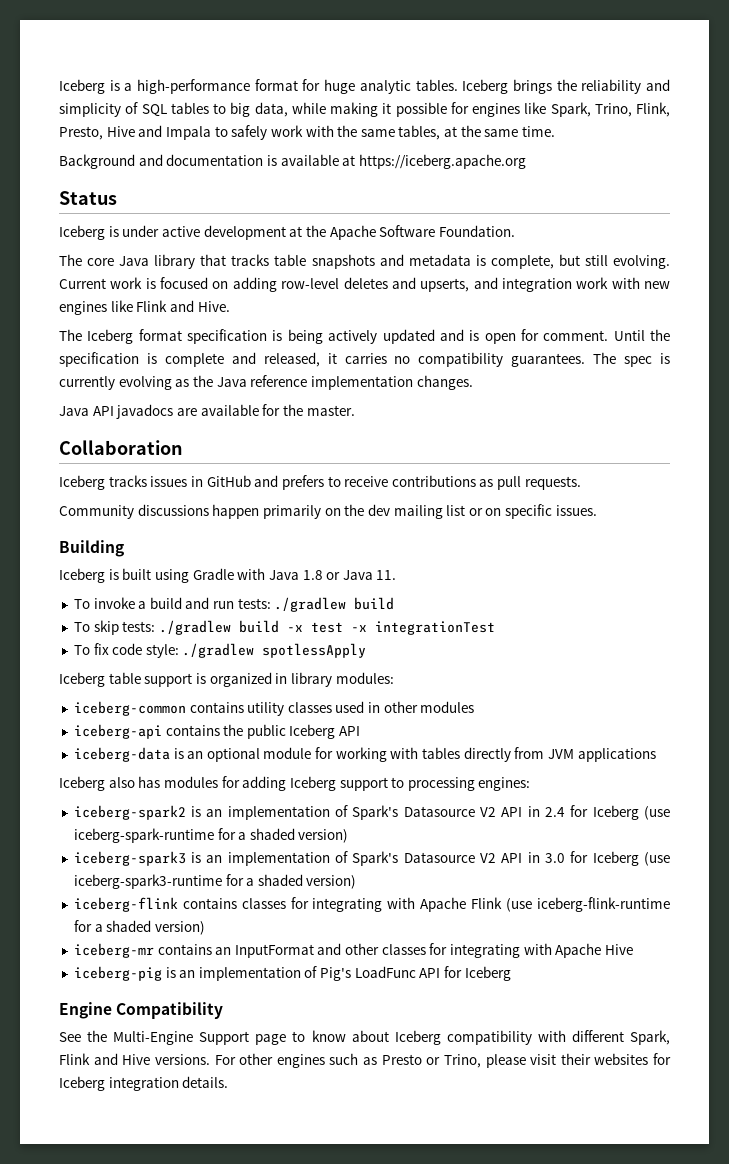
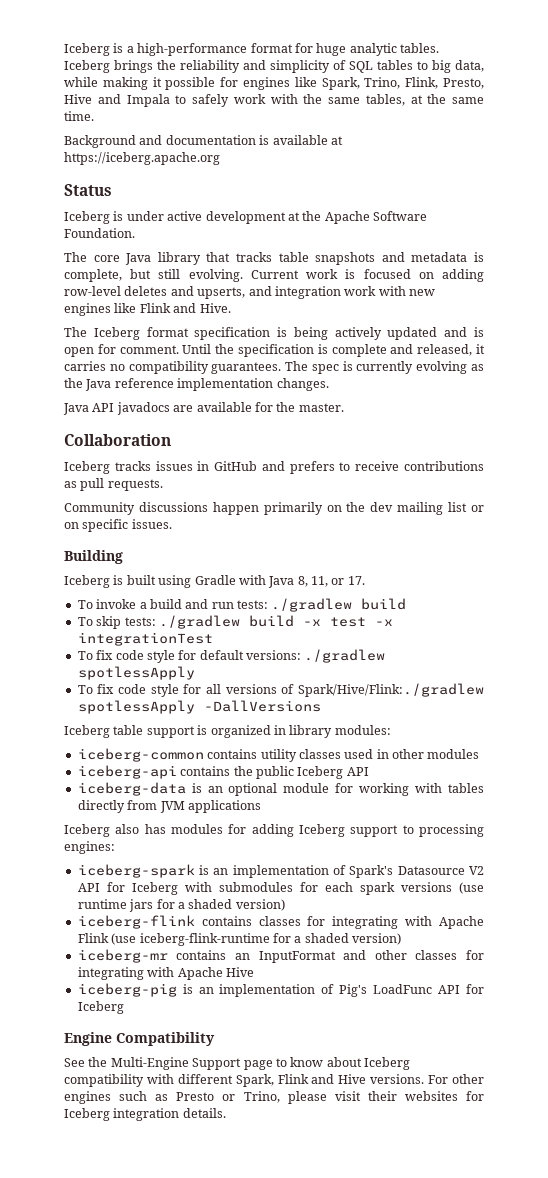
- Iceberg is built using Gradle with Java 1.8 or Java 11.
+ Iceberg is built using Gradle with Java 8, 11, or 17.
- To fix code style: ./gradlew spotlessApply
+ To fix code style for default versions: ./gradlew spotlessApply
+ To fix code style for all versions of Spark/Hive/Flink:./gradlew spotlessApply -DallVersions
- iceberg-spark2 is an implementation of Spark's Datasource V2 API in 2.4 for Iceberg (use iceberg-spark-runtime for a shaded version)
- iceberg-spark3 is an implementation of Spark's Datasource V2 API in 3.0 for Iceberg (use iceberg-spark3-runtime for a shaded version)
+ iceberg-spark is an implementation of Spark's Datasource V2 API for Iceberg with submodules for each spark versions (use runtime jars for a shaded version)

